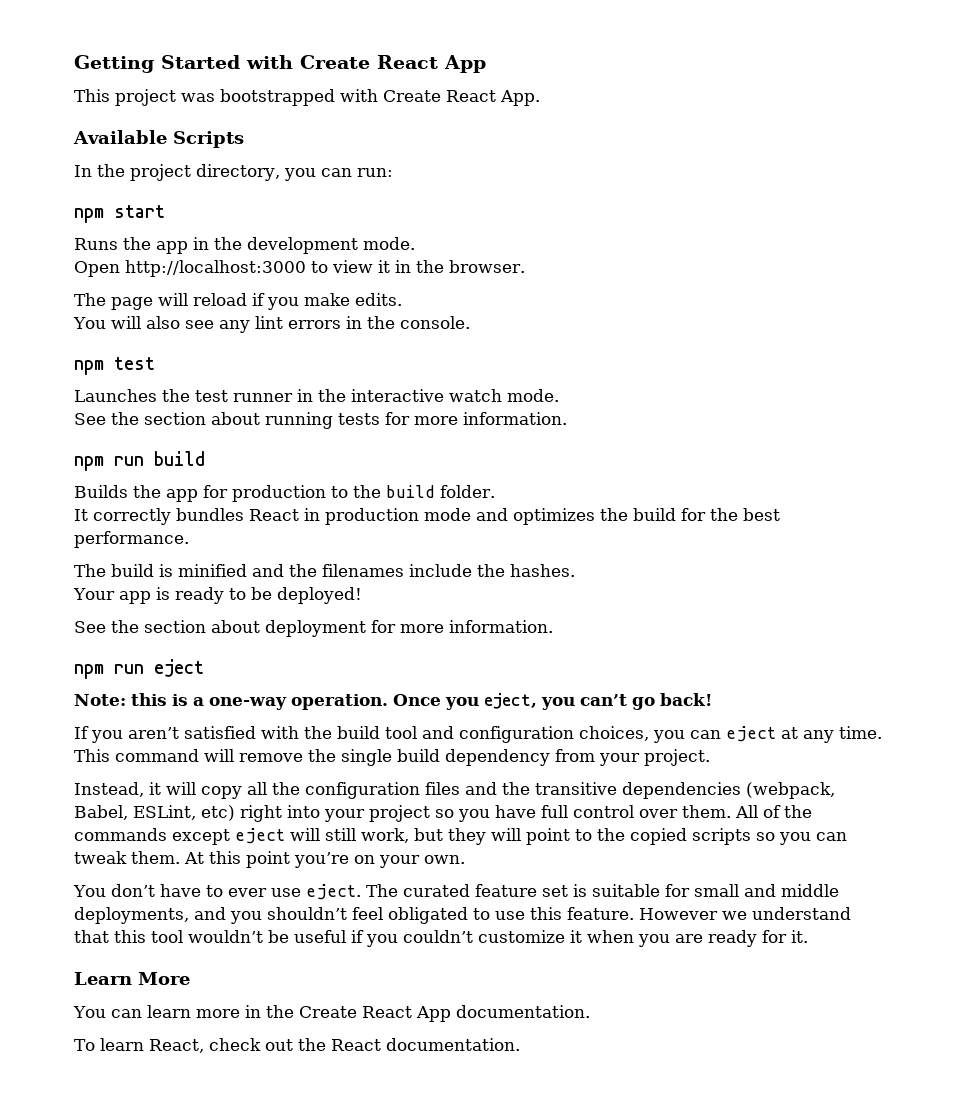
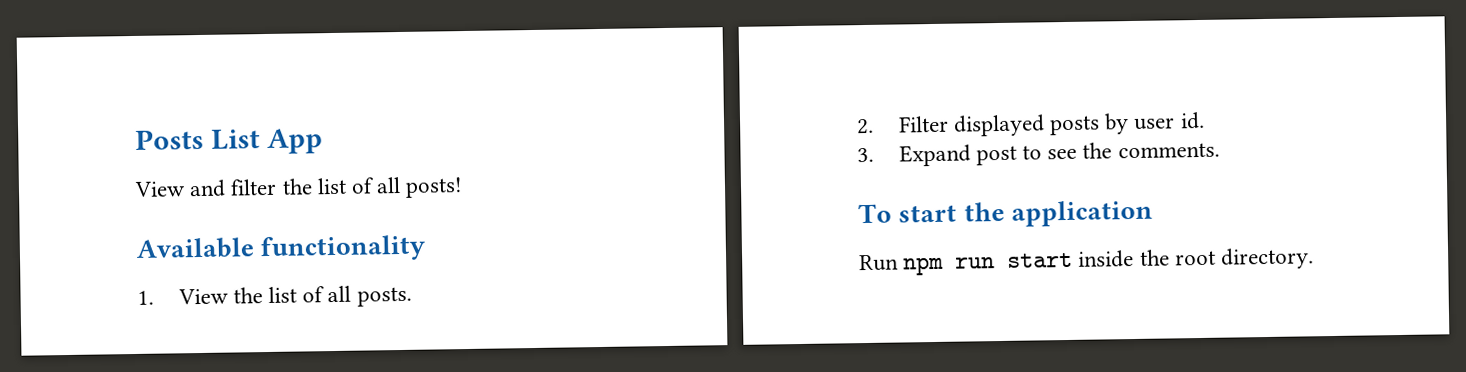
- Getting Started with Create React App
- This project was bootstrapped with Create React App.
- Available Scripts
- In the project directory, you can run:
- npm start
- Runs the app in the development mode.
- Open http://localhost:3000 to view it in the browser.
- The page will reload if you make edits.
- You will also see any lint errors in the console.
- npm test
- Launches the test runner in the interactive watch mode.
- See the section about running tests for more information.
- npm run build
- Builds the app for production to the build folder.
- It correctly bundles React in production mode and optimizes the build for the best performance.
- The build is minified and the filenames include the hashes.
- Your app is ready to be deployed!
- See the section about deployment for more information.
- npm run eject
- Note: this is a one-way operation. Once you eject, you can’t go back!
- If you aren’t satisfied with the build tool and configuration choices, you can eject at any time. This command will remove the single build dependency from your project.
- Instead, it will copy all the configuration files and the transitive dependencies (webpack, Babel, ESLint, etc) right into your project so you have full control over them. All of the commands except eject will still work, but they will point to the copied scripts so you can tweak them. At this point you’re on your own.
- You don’t have to ever use eject. The curated feature set is suitable for small and middle deployments, and you shouldn’t feel obligated to use this feature. However we understand that this tool wouldn’t be useful if you couldn’t customize it when you are ready for it.
- Learn More
- You can learn more in the Create React App documentation.
- To learn React, check out the React documentation.
+ Posts List App
+ View and filter the list of all posts!
+ Available functionality
+ 1. View the list of all posts.
+ 2. Filter displayed posts by user id.
+ 3. Expand post to see the comments.
+ To start the application
+ Run npm run start inside the root directory.

